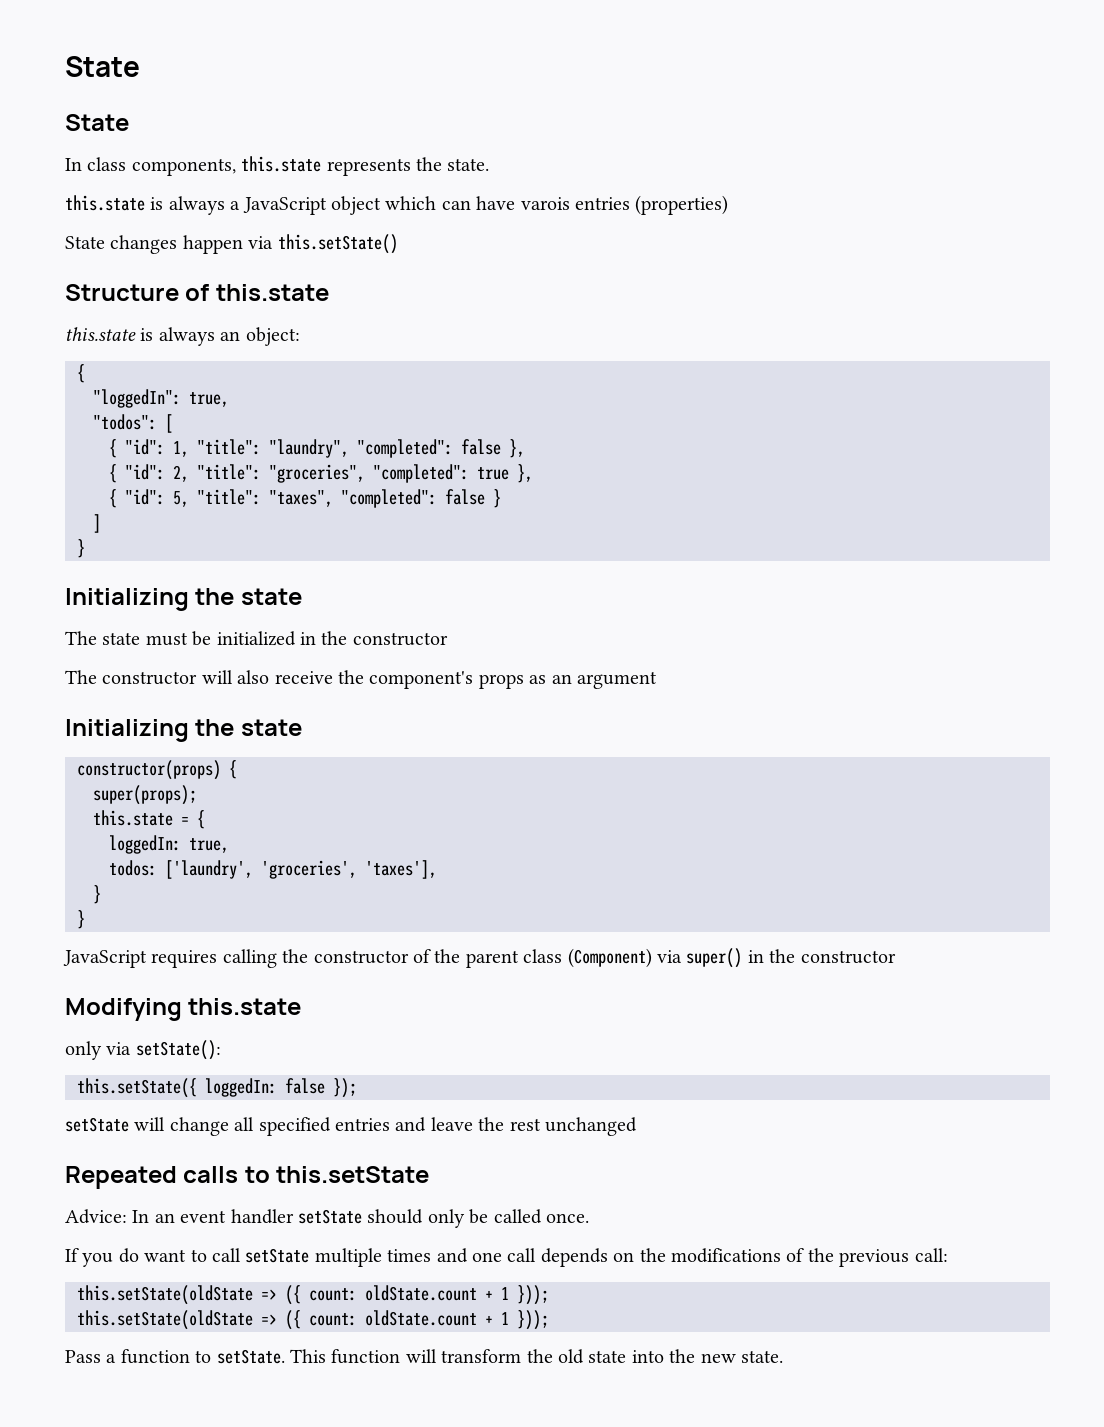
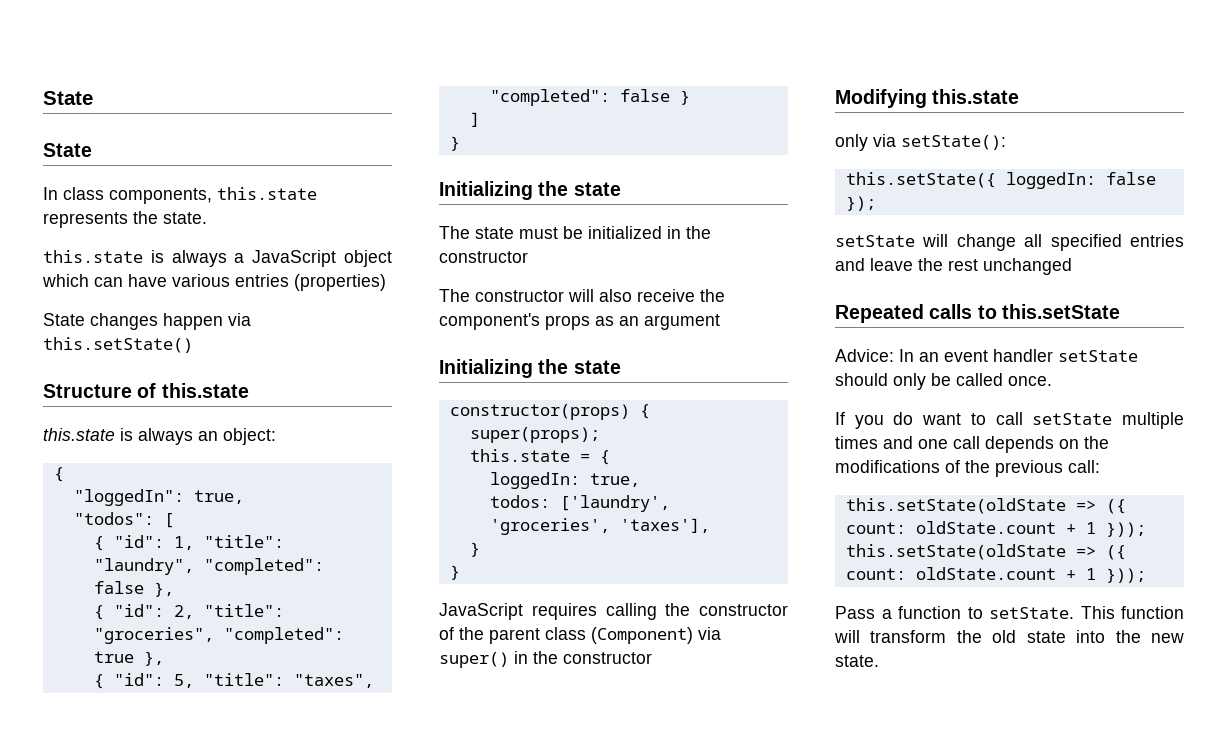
- this.state is always a JavaScript object which can have varois entries (properties)
+ this.state is always a JavaScript object which can have various entries (properties)

